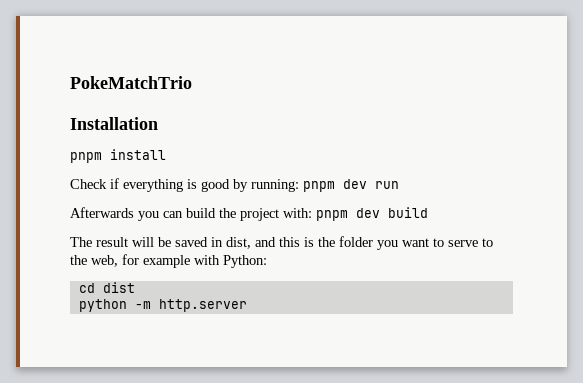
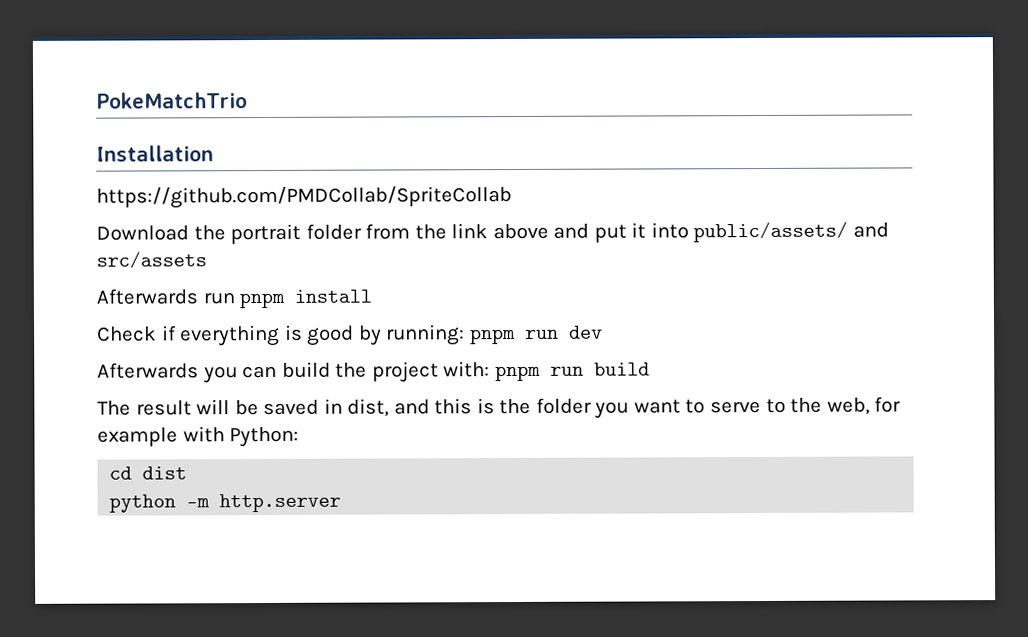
- pnpm install
+ https://github.com/PMDCollab/SpriteCollab
+ Download the portrait folder from the link above and put it into public/assets/ and src/assets
+ Afterwards run pnpm install
- Check if everything is good by running: pnpm dev run
+ Check if everything is good by running: pnpm run dev
- Afterwards you can build the project with: pnpm dev build
+ Afterwards you can build the project with: pnpm run build

